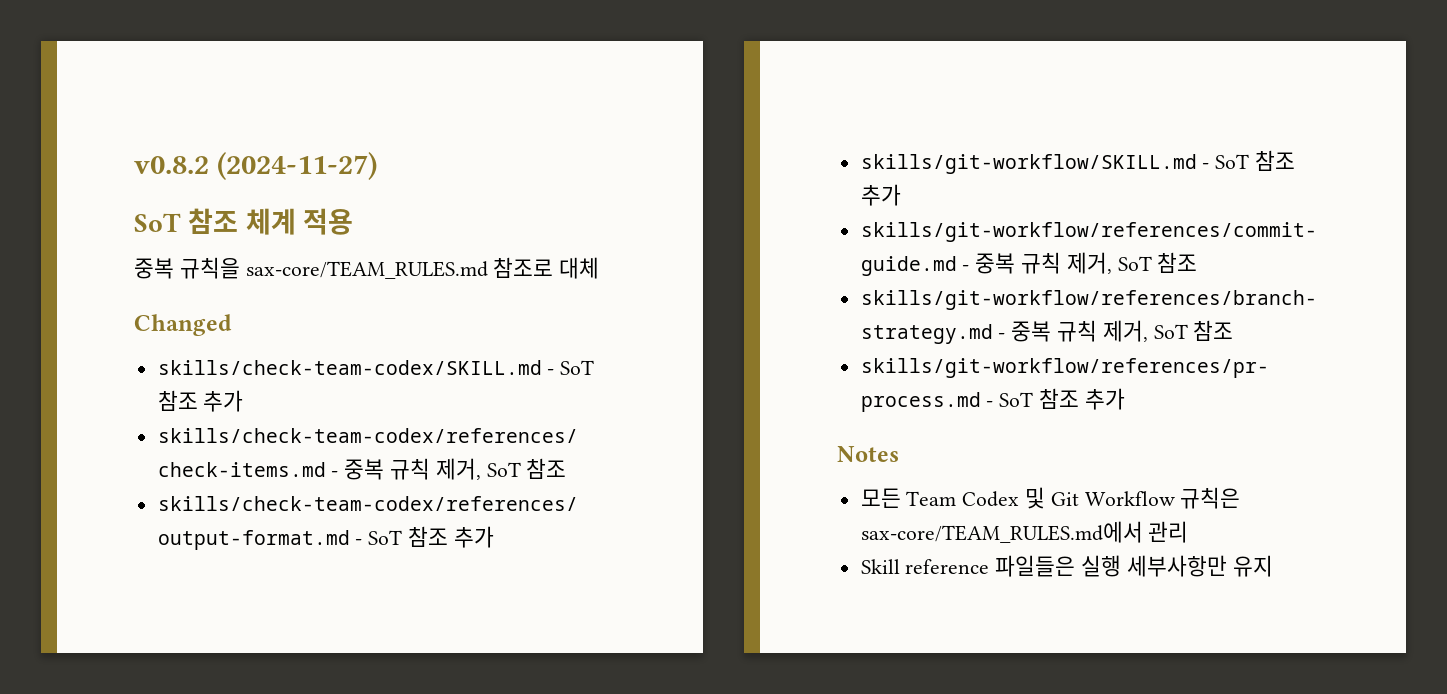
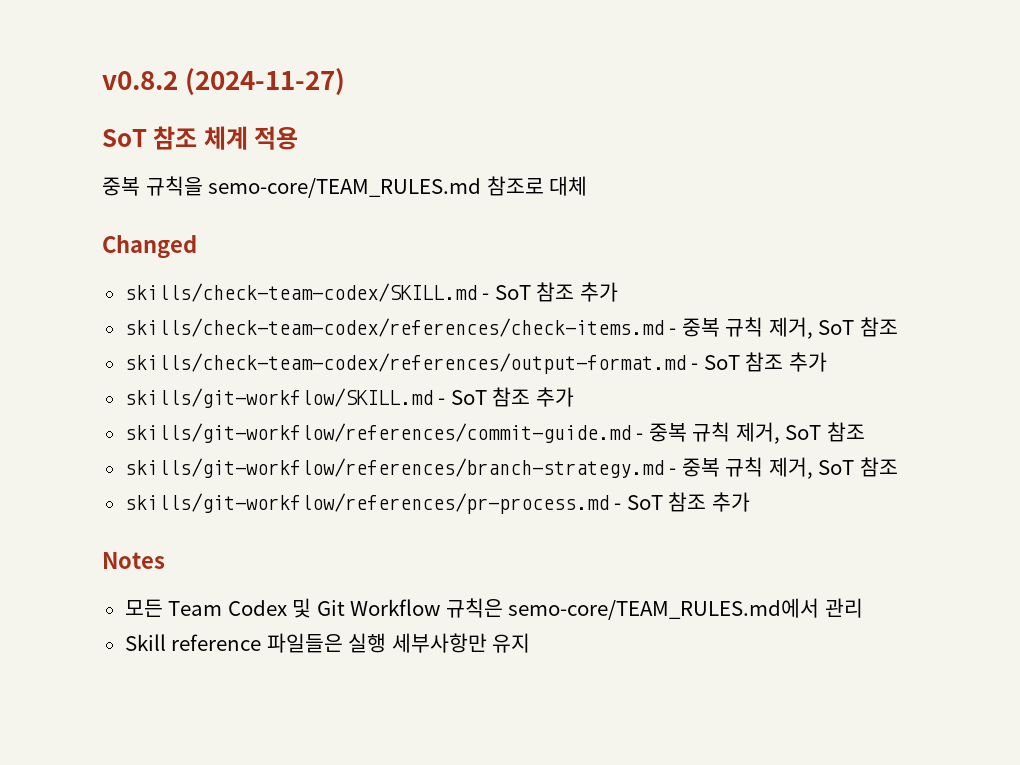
- 중복 규칙을 sax-core/TEAM_RULES.md 참조로 대체
+ 중복 규칙을 semo-core/TEAM_RULES.md 참조로 대체
- 모든 Team Codex 및 Git Workflow 규칙은 sax-core/TEAM_RULES.md에서 관리
+ 모든 Team Codex 및 Git Workflow 규칙은 semo-core/TEAM_RULES.md에서 관리

